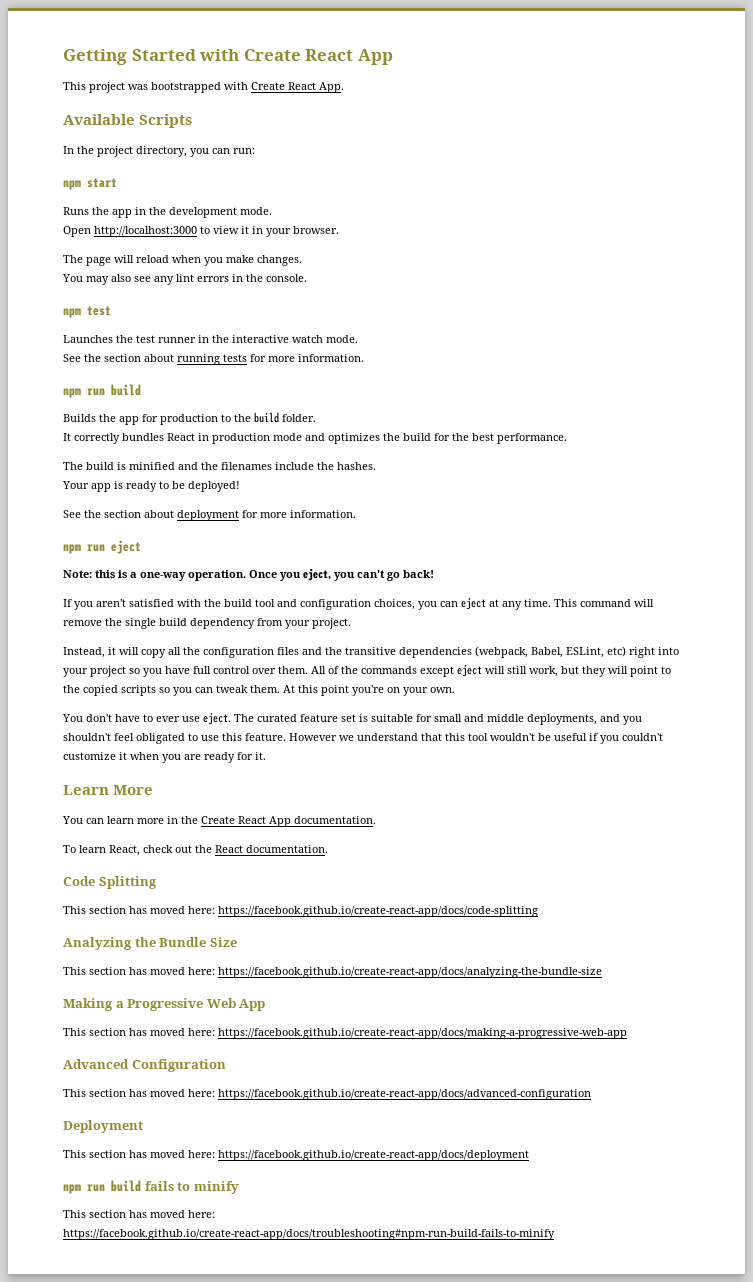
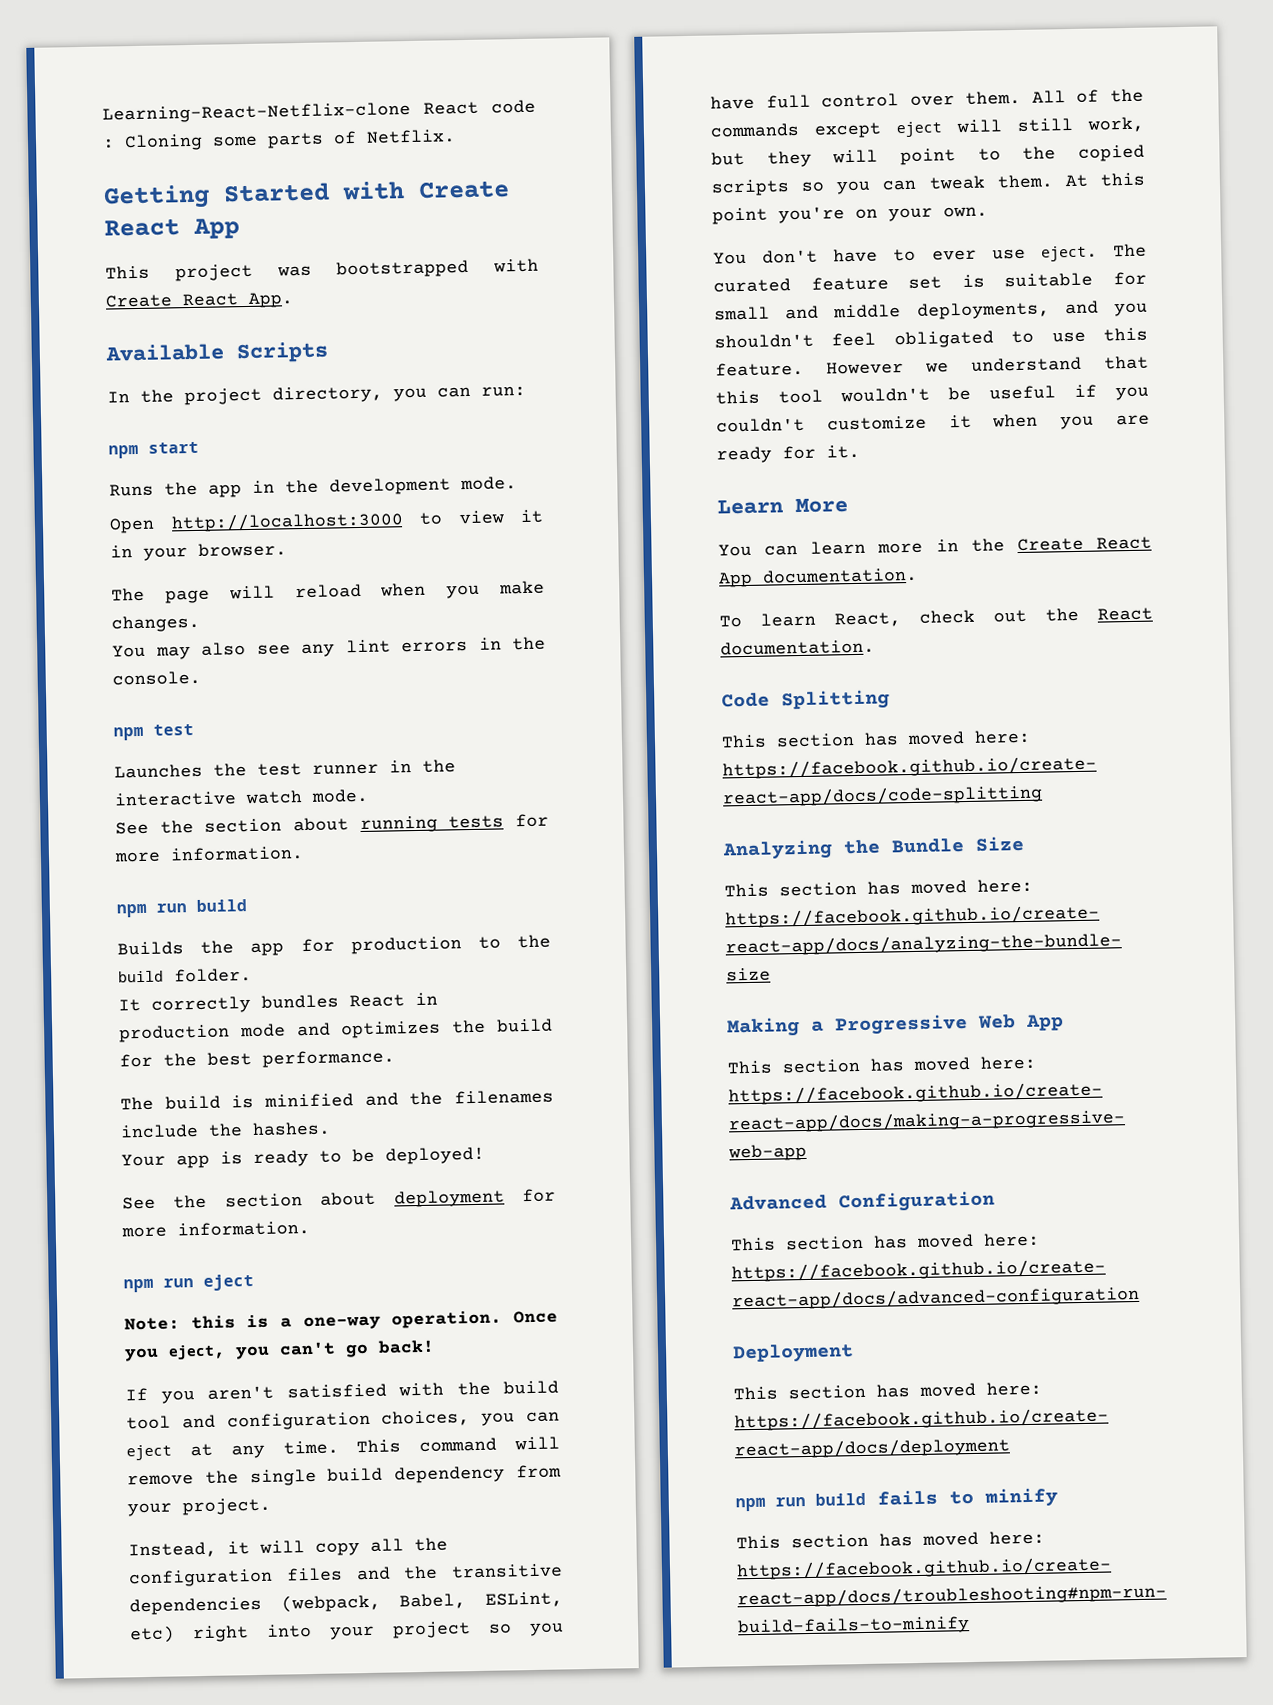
+ Learning-React-Netflix-clone React code : Cloning some parts of Netflix.

